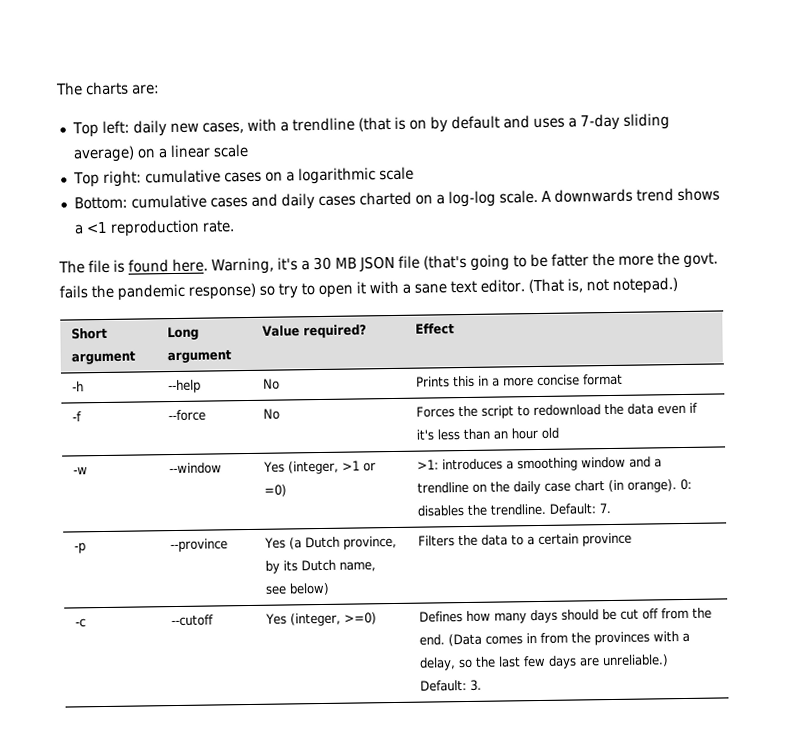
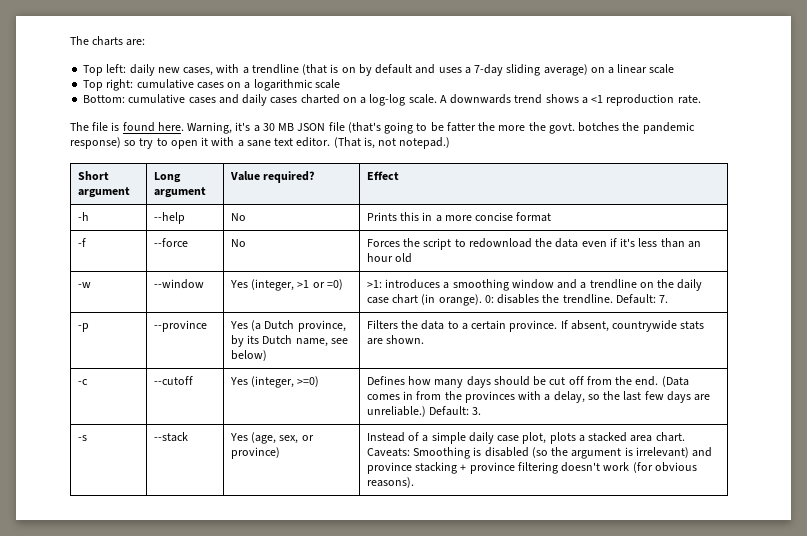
- Warning, it's a 30 MB JSON file (that's going to be fatter the more the govt. fails the pandemic response) so try to open it with a sane text editor.
+ Warning, it's a 30 MB JSON file (that's going to be fatter the more the govt. botches the pandemic response) so try to open it with a sane text editor.
- -p | --province | Yes (a Dutch province, by its Dutch name, see below) | Filters the data to a certain province
+ -p | --province | Yes (a Dutch province, by its Dutch name, see below) | Filters the data to a certain province. If absent, countrywide stats are shown.
+ -s | --stack | Yes (age, sex, or province) | Instead of a simple daily case plot, plots a stacked area chart. Caveats: Smoothing is disabled (so the argument is irrelevant) and province stacking + province filtering doesn't work (for obvious reasons).

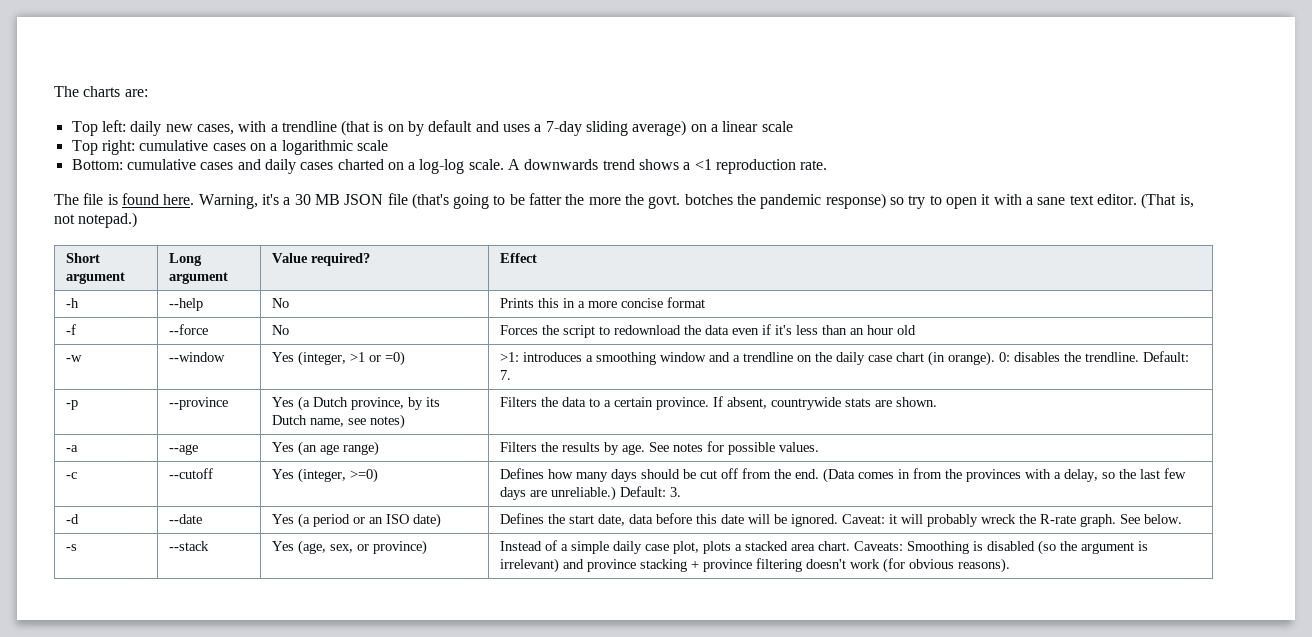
- -p | --province | Yes (a Dutch province, by its Dutch name, see below) | Filters the data to a certain province. If absent, countrywide stats are shown.
+ -p | --province | Yes (a Dutch province, by its Dutch name, see notes) | Filters the data to a certain province. If absent, countrywide stats are shown.
+ -a | --age | Yes (an age range) | Filters the results by age. See notes for possible values.
+ -d | --date | Yes (a period or an ISO date) | Defines the start date, data before this date will be ignored. Caveat: it will probably wreck the R-rate graph. See below.

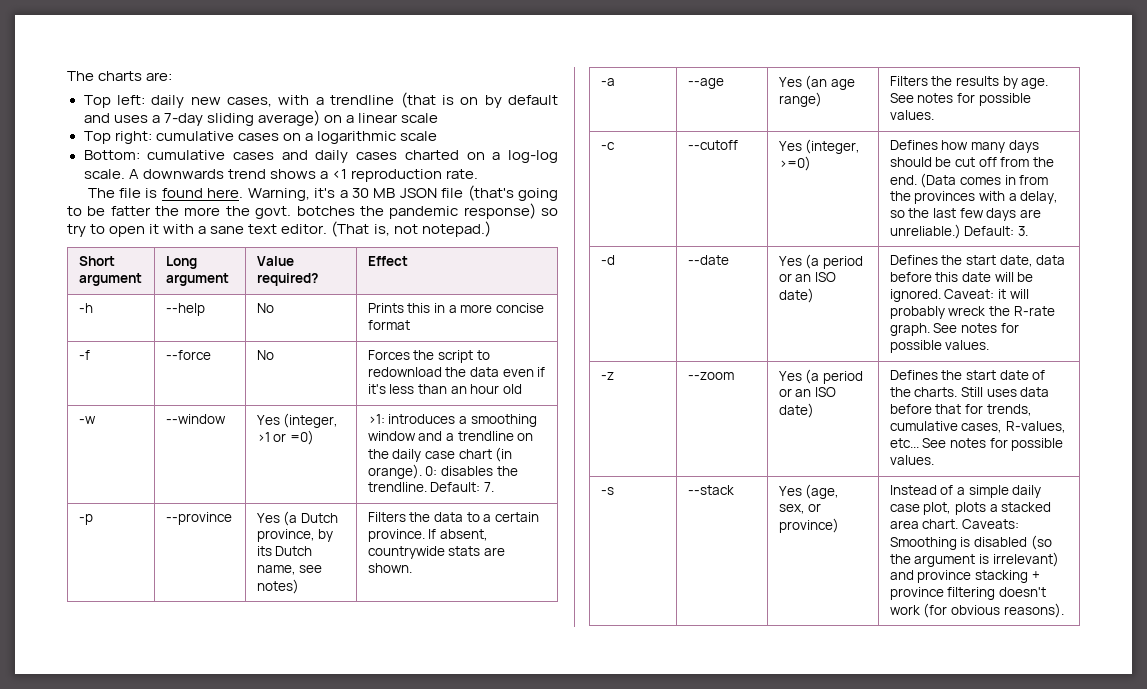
- -d | --date | Yes (a period or an ISO date) | Defines the start date, data before this date will be ignored. Caveat: it will probably wreck the R-rate graph. See below.
+ -d | --date | Yes (a period or an ISO date) | Defines the start date, data before this date will be ignored. Caveat: it will probably wreck the R-rate graph. See notes for possible values.
+ -z | --zoom | Yes (a period or an ISO date) | Defines the start date of the charts. Still uses data before that for trends, cumulative cases, R-values, etc... See notes for possible values.

